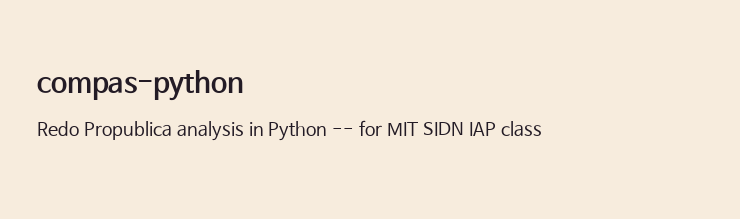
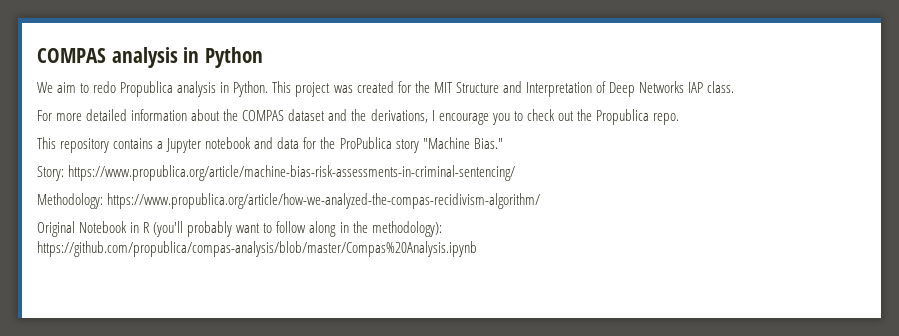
- compas-python
- Redo Propublica analysis in Python -- for MIT SIDN IAP class
+ COMPAS analysis in Python
+ We aim to redo Propublica analysis in Python. This project was created for the MIT Structure and Interpretation of Deep Networks IAP class.
+ For more detailed information about the COMPAS dataset and the derivations, I encourage you to check out the Propublica repo.
+ This repository contains a Jupyter notebook and data for the ProPublica story "Machine Bias."
+ Story: https://www.propublica.org/article/machine-bias-risk-assessments-in-criminal-sentencing/
+ Methodology: https://www.propublica.org/article/how-we-analyzed-the-compas-recidivism-algorithm/
+ Original Notebook in R (you'll probably want to follow along in the methodology): https://github.com/propublica/compas-analysis/blob/master/Compas%20Analysis.ipynb

